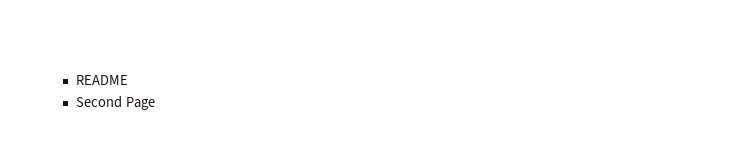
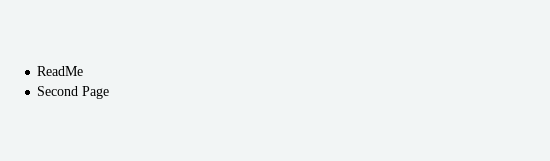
- README
+ ReadMe

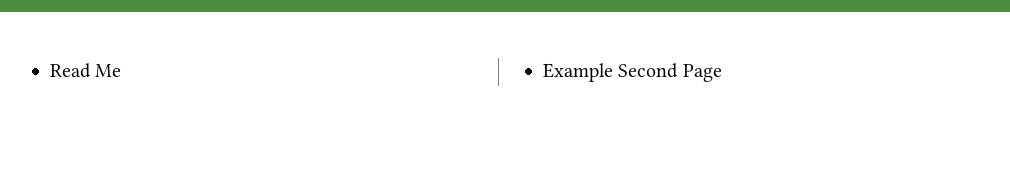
- ReadMe
- Second Page
+ Read Me
+ Example Second Page

